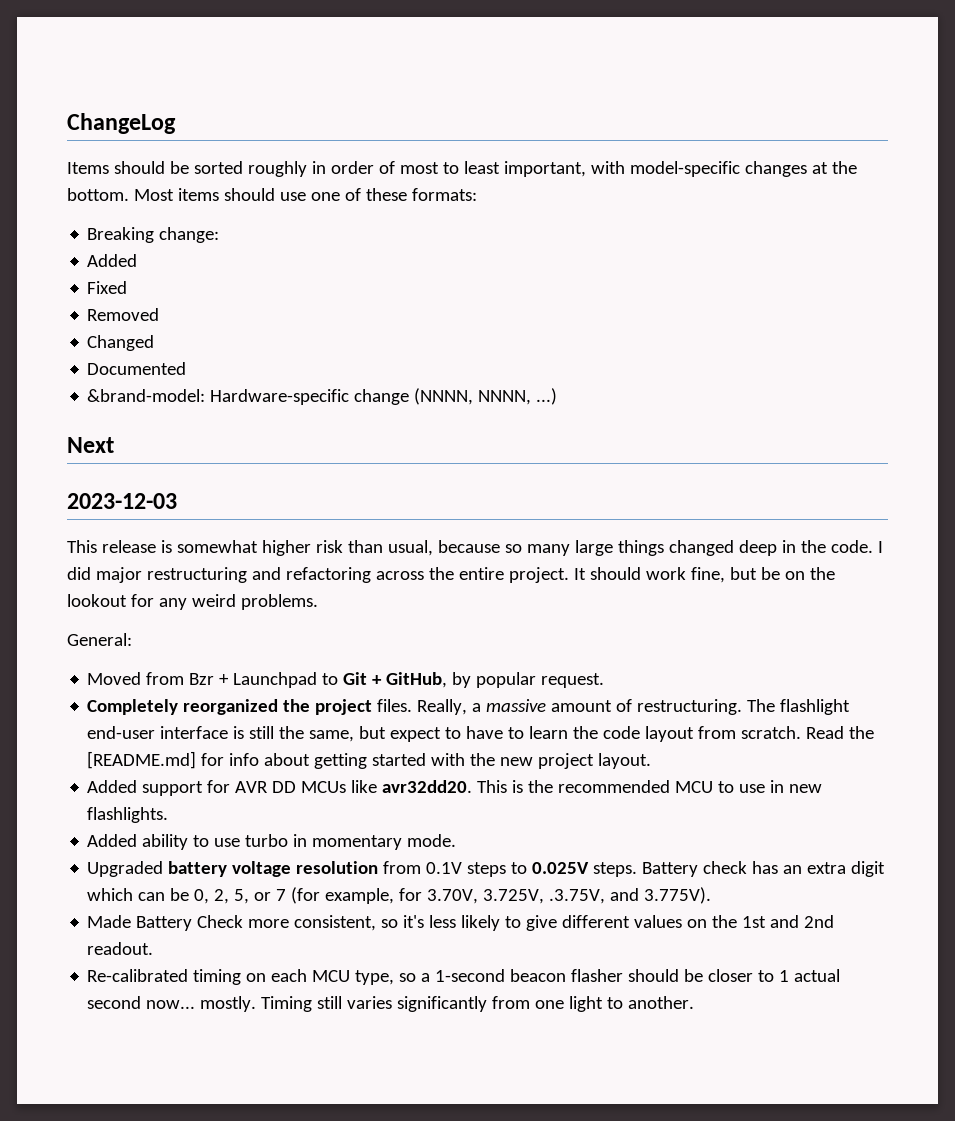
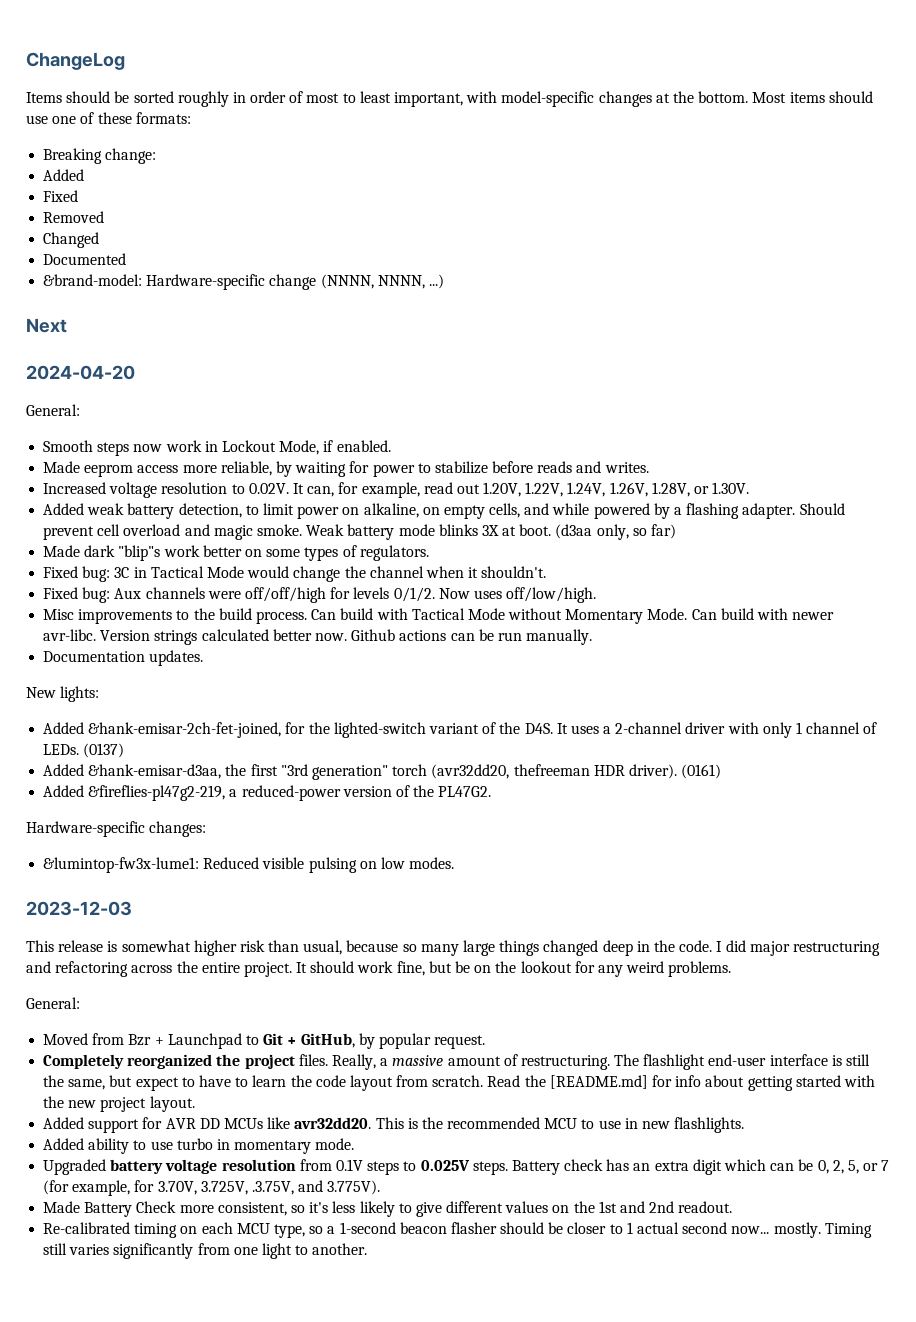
+ 2024-04-20
+ General:
+ Smooth steps now work in Lockout Mode, if enabled.
+ Made eeprom access more reliable, by waiting for power to stabilize before reads and writes.
+ Increased voltage resolution to 0.02V. It can, for example, read out 1.20V, 1.22V, 1.24V, 1.26V, 1.28V, or 1.30V.
+ Added weak battery detection, to limit power on alkaline, on empty cells, and while powered by a flashing adapter. Should prevent cell overload and magic smoke. Weak battery mode blinks 3X at boot. (d3aa only, so far)
+ Made dark "blip"s work better on some types of regulators.
+ Fixed bug: 3C in Tactical Mode would change the channel when it shouldn't.
+ Fixed bug: Aux channels were off/off/high for levels 0/1/2. Now uses off/low/high.
+ Misc improvements to the build process. Can build with Tactical Mode without Momentary Mode. Can build with newer avr-libc. Version strings calculated better now. Github actions can be run manually.
+ Documentation updates.
+ New lights:
+ Added &hank-emisar-2ch-fet-joined, for the lighted-switch variant of the D4S. It uses a 2-channel driver with only 1 channel of LEDs. (0137)
+ Added &hank-emisar-d3aa, the first "3rd generation" torch (avr32dd20, thefreeman HDR driver). (0161)
+ Added &fireflies-pl47g2-219, a reduced-power version of the PL47G2.
+ Hardware-specific changes:
+ &lumintop-fw3x-lume1: Reduced visible pulsing on low modes.

